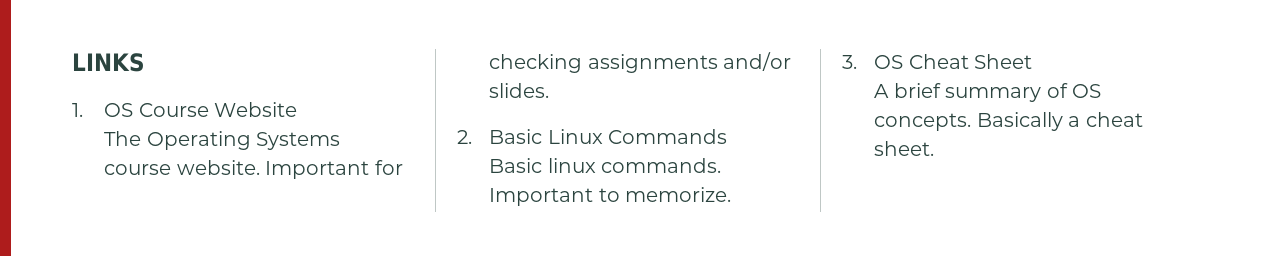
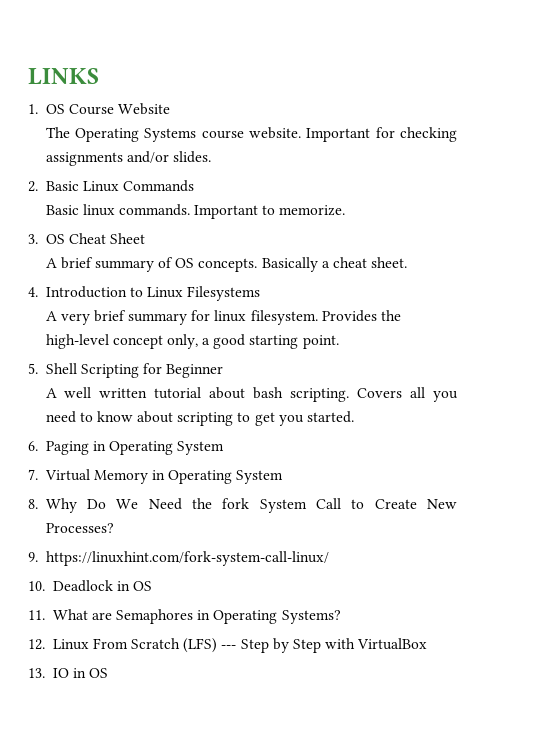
+ 4. Introduction to Linux Filesystems
+ A very brief summary for linux filesystem. Provides the high-level concept only, a good starting point.
+ 5. Shell Scripting for Beginner
+ A well written tutorial about bash scripting. Covers all you need to know about scripting to get you started.
+ 6. Paging in Operating System
+ 7. Virtual Memory in Operating System
+ 8. Why Do We Need the fork System Call to Create New Processes?
+ 9. https://linuxhint.com/fork-system-call-linux/
+ 10. Deadlock in OS
+ 11. What are Semaphores in Operating Systems?
+ 12. Linux From Scratch (LFS) --- Step by Step with VirtualBox
+ 13. IO in OS

